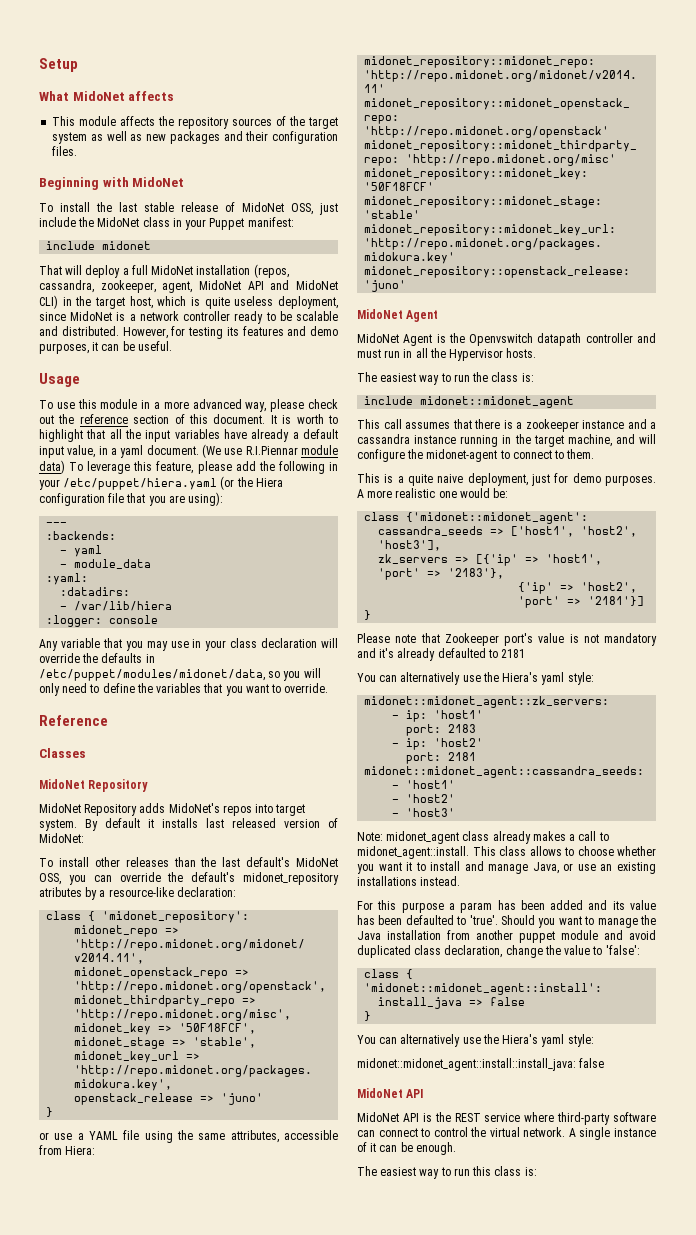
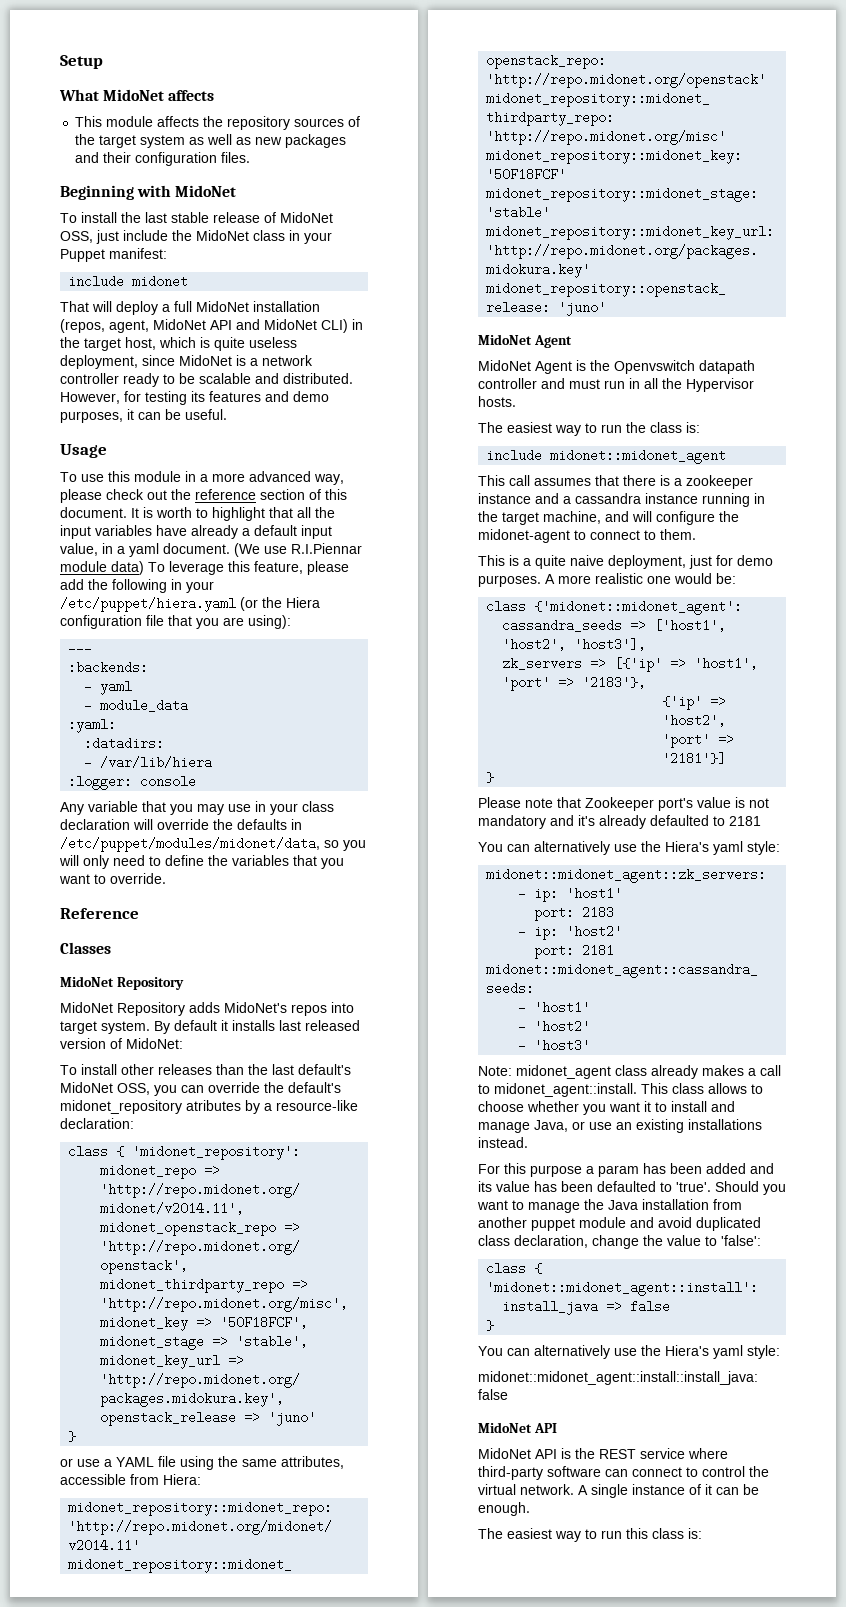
- That will deploy a full MidoNet installation (repos, cassandra, zookeeper, agent, MidoNet API and MidoNet CLI) in the target host, which is quite useless deployment, since MidoNet is a network controller ready to be scalable and distributed.
+ That will deploy a full MidoNet installation (repos, agent, MidoNet API and MidoNet CLI) in the target host, which is quite useless deployment, since MidoNet is a network controller ready to be scalable and distributed.

